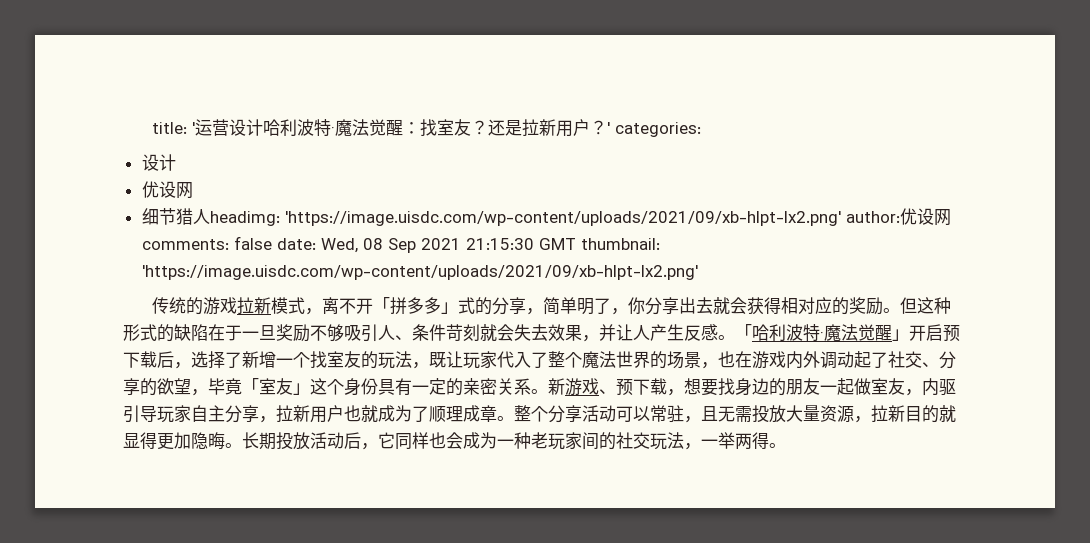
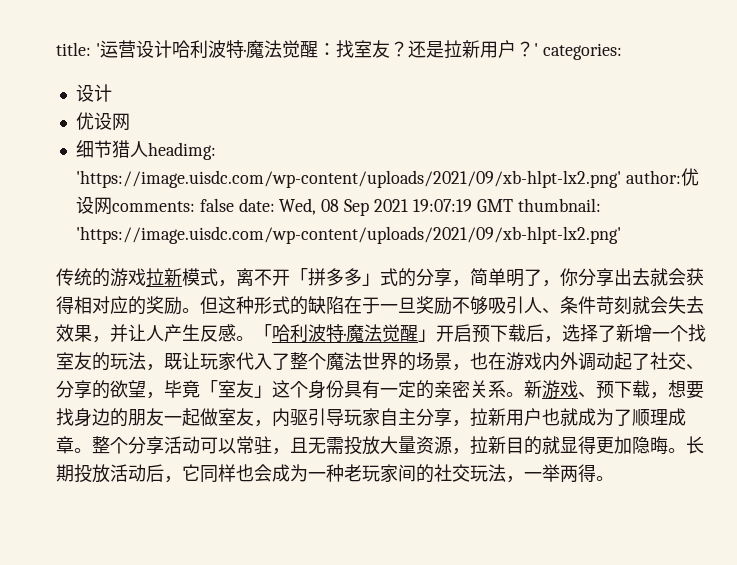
- 细节猎人headimg: 'https://image.uisdc.com/wp-content/uploads/2021/09/xb-hlpt-lx2.png' author:优设网comments: false date: Wed, 08 Sep 2021 21:15:30 GMT thumbnail: 'https://image.uisdc.com/wp-content/uploads/2021/09/xb-hlpt-lx2.png'
+ 细节猎人headimg: 'https://image.uisdc.com/wp-content/uploads/2021/09/xb-hlpt-lx2.png' author:优设网comments: false date: Wed, 08 Sep 2021 19:07:19 GMT thumbnail: 'https://image.uisdc.com/wp-content/uploads/2021/09/xb-hlpt-lx2.png'

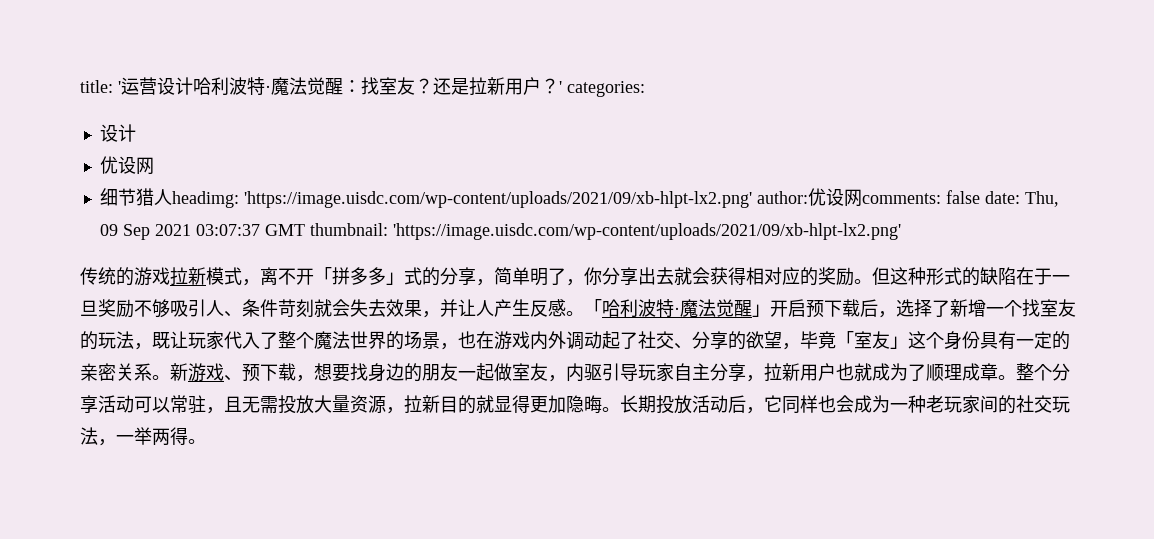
- 细节猎人headimg: 'https://image.uisdc.com/wp-content/uploads/2021/09/xb-hlpt-lx2.png' author:优设网comments: false date: Wed, 08 Sep 2021 19:07:19 GMT thumbnail: 'https://image.uisdc.com/wp-content/uploads/2021/09/xb-hlpt-lx2.png'
+ 细节猎人headimg: 'https://image.uisdc.com/wp-content/uploads/2021/09/xb-hlpt-lx2.png' author:优设网comments: false date: Thu, 09 Sep 2021 03:07:37 GMT thumbnail: 'https://image.uisdc.com/wp-content/uploads/2021/09/xb-hlpt-lx2.png'

